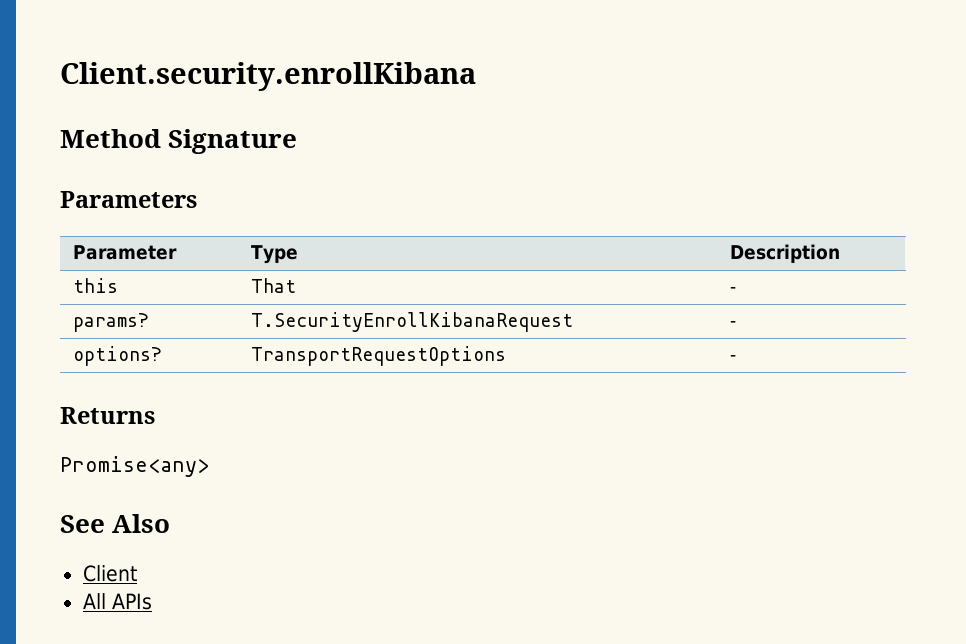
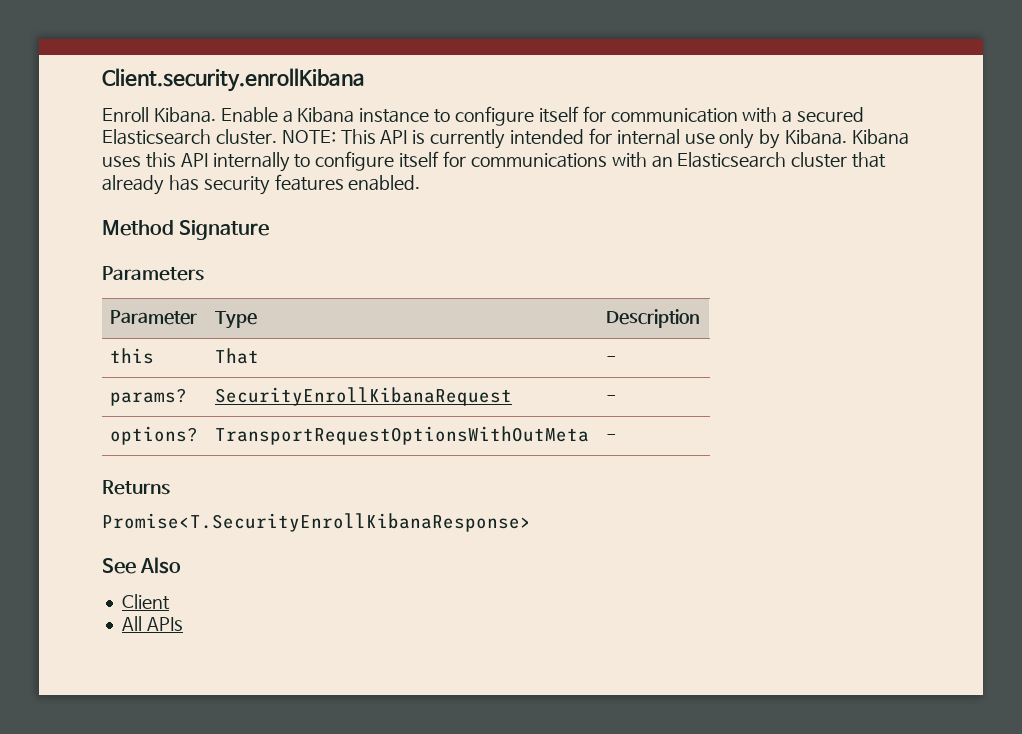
+ Enroll Kibana. Enable a Kibana instance to configure itself for communication with a secured Elasticsearch cluster. NOTE: This API is currently intended for internal use only by Kibana. Kibana uses this API internally to configure itself for communications with an Elasticsearch cluster that already has security features enabled.
- params? | T.SecurityEnrollKibanaRequest | -
+ params? | SecurityEnrollKibanaRequest | -
- options? | TransportRequestOptions | -
+ options? | TransportRequestOptionsWithOutMeta | -
- Promise<any>
+ Promise<T.SecurityEnrollKibanaResponse>

